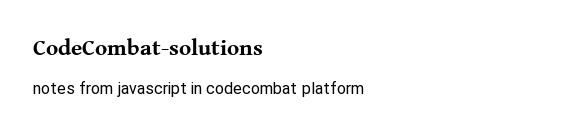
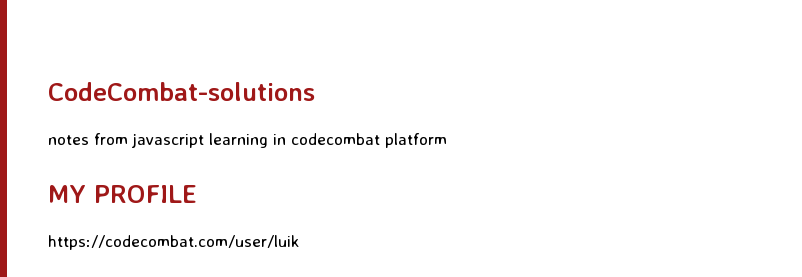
- notes from javascript in codecombat platform
+ notes from javascript learning in codecombat platform
+ MY PROFILE
+ https://codecombat.com/user/luik

